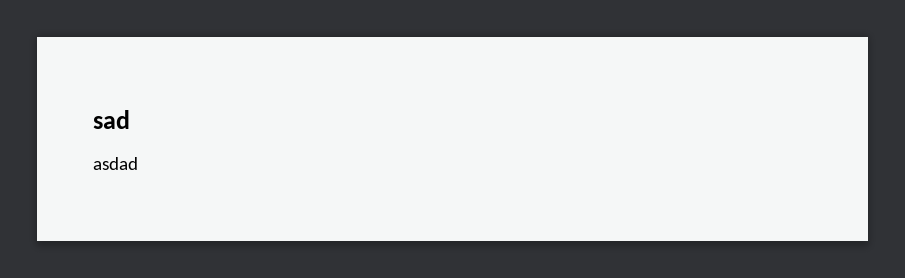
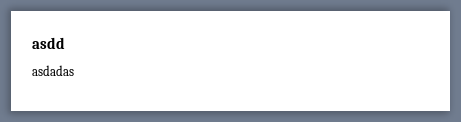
- sad
- asdad
+ asdd
+ asdadas

